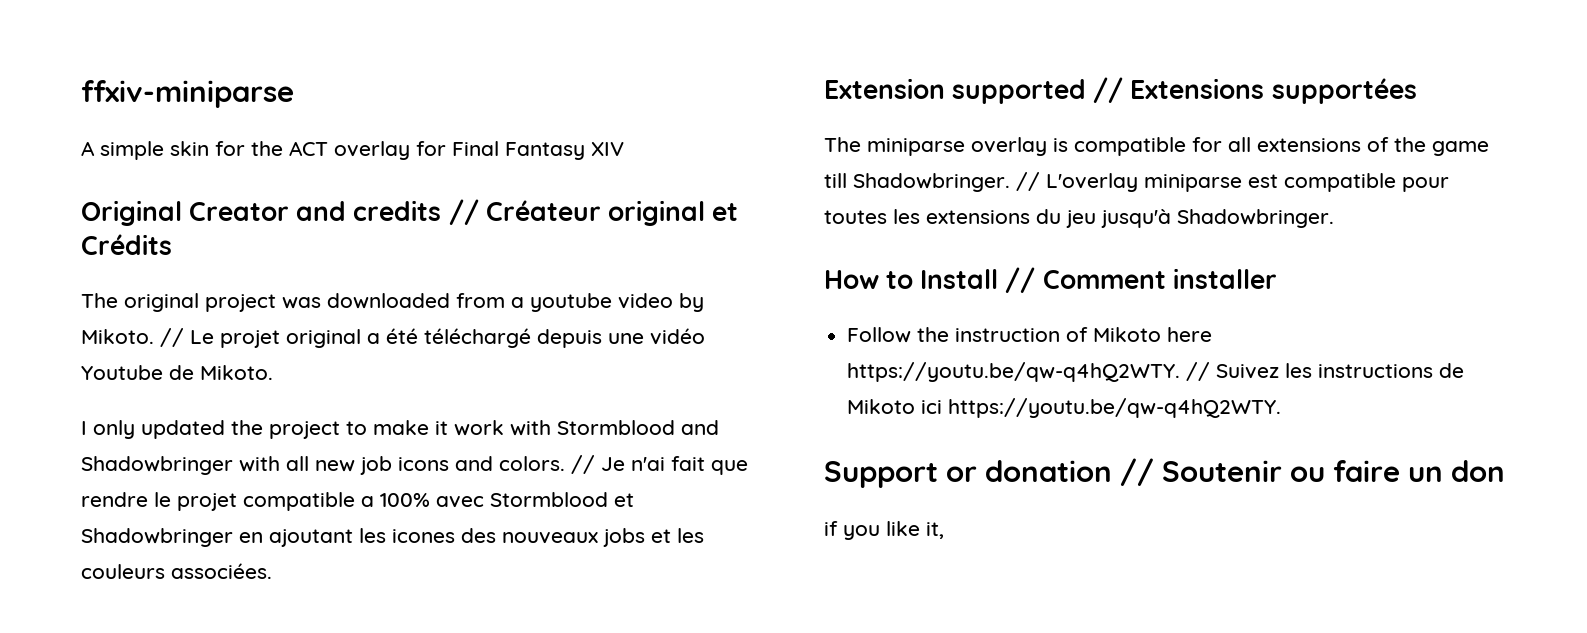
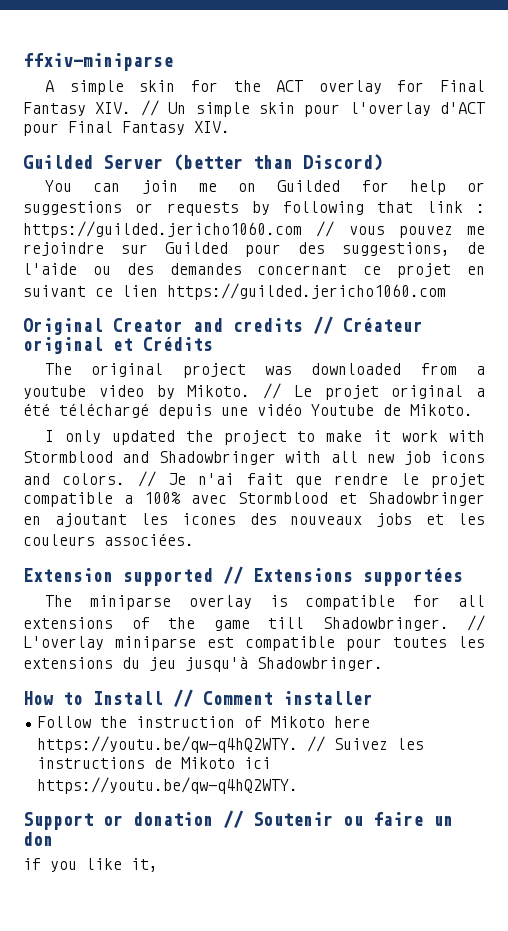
- A simple skin for the ACT overlay for Final Fantasy XIV
+ A simple skin for the ACT overlay for Final Fantasy XIV. // Un simple skin pour l'overlay d'ACT pour Final Fantasy XIV.
+ Guilded Server (better than Discord)
+ You can join me on Guilded for help or suggestions or requests by following that link : https://guilded.jericho1060.com // vous pouvez me rejoindre sur Guilded pour des suggestions, de l'aide ou des demandes concernant ce projet en suivant ce lien https://guilded.jericho1060.com

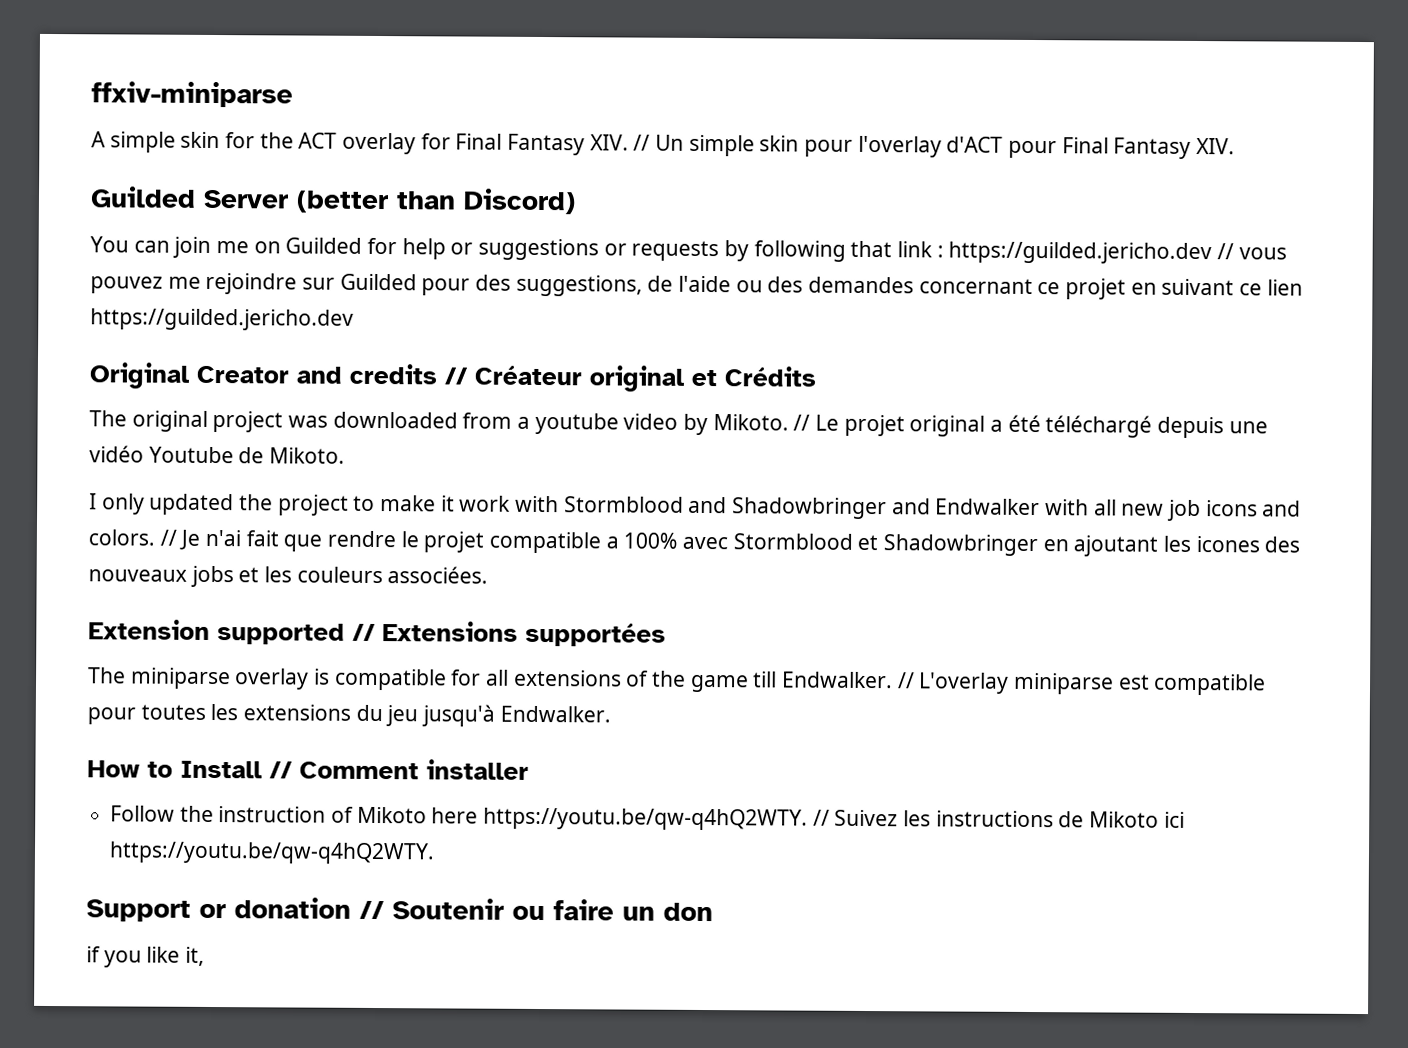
- You can join me on Guilded for help or suggestions or requests by following that link : https://guilded.jericho1060.com // vous pouvez me rejoindre sur Guilded pour des suggestions, de l'aide ou des demandes concernant ce projet en suivant ce lien https://guilded.jericho1060.com
+ You can join me on Guilded for help or suggestions or requests by following that link : https://guilded.jericho.dev // vous pouvez me rejoindre sur Guilded pour des suggestions, de l'aide ou des demandes concernant ce projet en suivant ce lien https://guilded.jericho.dev
- I only updated the project to make it work with Stormblood and Shadowbringer with all new job icons and colors.
+ I only updated the project to make it work with Stormblood and Shadowbringer and Endwalker with all new job icons and colors.
- The miniparse overlay is compatible for all extensions of the game till Shadowbringer.
+ The miniparse overlay is compatible for all extensions of the game till Endwalker.
- // L'overlay miniparse est compatible pour toutes les extensions du jeu jusqu'à Shadowbringer.
+ // L'overlay miniparse est compatible pour toutes les extensions du jeu jusqu'à Endwalker.

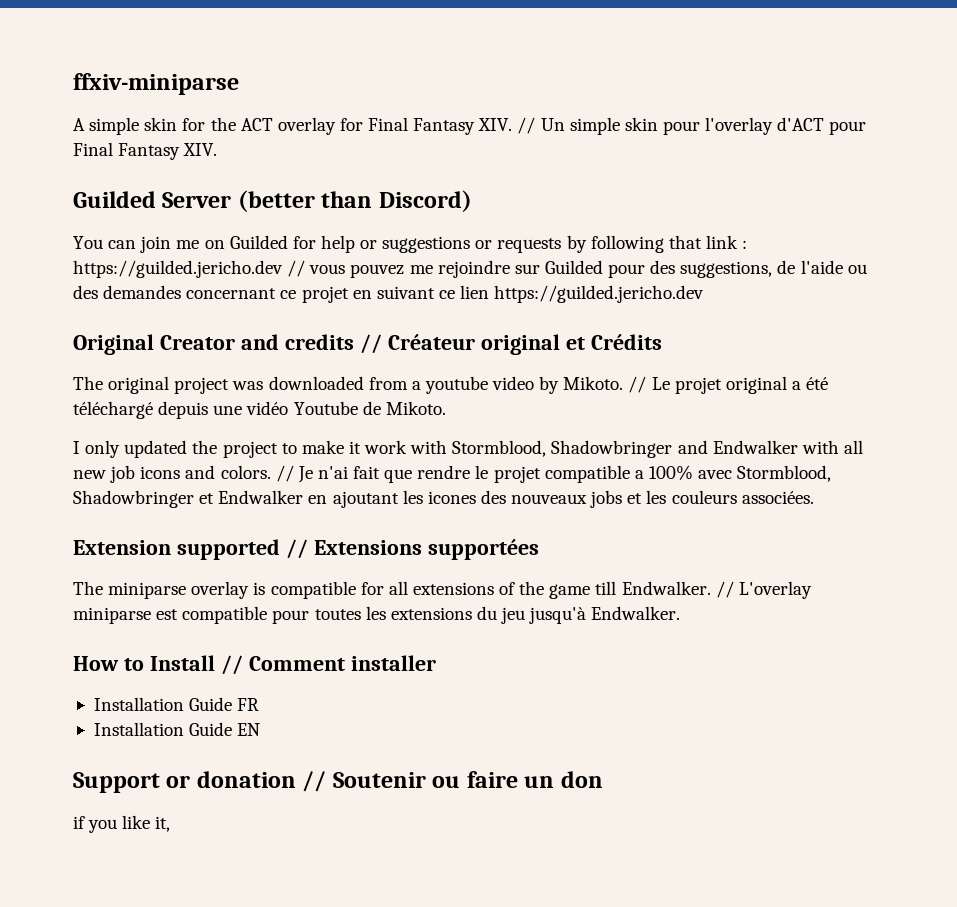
- I only updated the project to make it work with Stormblood and Shadowbringer and Endwalker with all new job icons and colors.
+ I only updated the project to make it work with Stormblood, Shadowbringer and Endwalker with all new job icons and colors.
- // Je n'ai fait que rendre le projet compatible a 100% avec Stormblood et Shadowbringer en ajoutant les icones des nouveaux jobs et les couleurs associées.
+ // Je n'ai fait que rendre le projet compatible a 100% avec Stormblood, Shadowbringer et Endwalker en ajoutant les icones des nouveaux jobs et les couleurs associées.
- Follow the instruction of Mikoto here https://youtu.be/qw-q4hQ2WTY. // Suivez les instructions de Mikoto ici https://youtu.be/qw-q4hQ2WTY.
+ Installation Guide FR
+ Installation Guide EN

